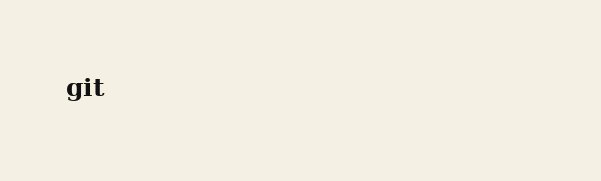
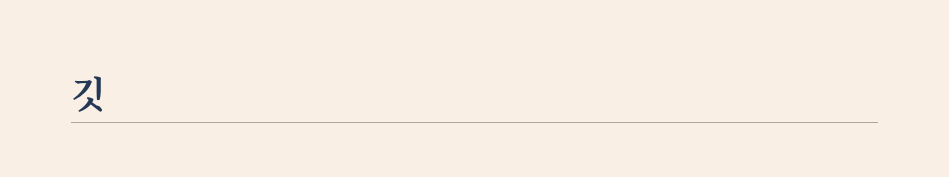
- git
+ 깃

